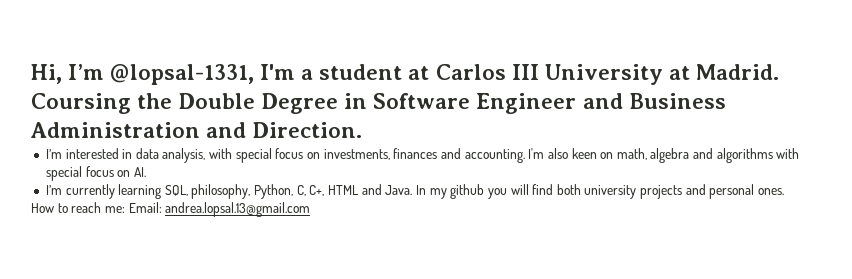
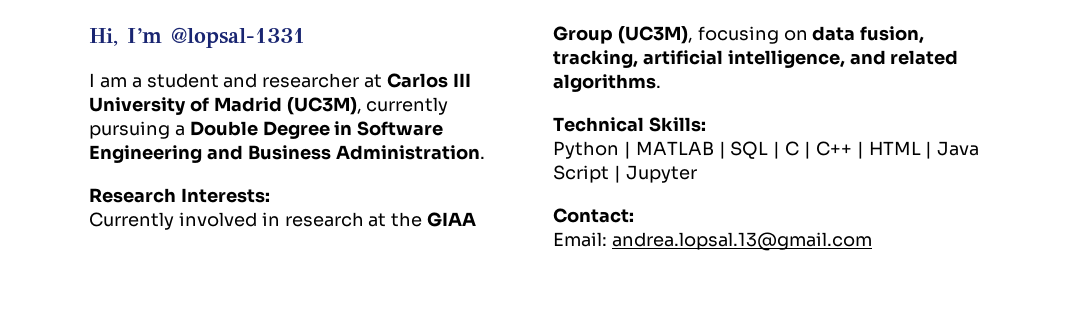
- Hi, I’m @lopsal-1331, I'm a student at Carlos III University at Madrid. Coursing the Double Degree in Software Engineer and Business Administration and Direction.
- I’m interested in data analysis, with special focus on investments, finances and accounting. I'm also keen on math, algebra and algorithms with special focus on AI.
- I’m currently learning SQL, philosophy, Python, C, C+, HTML and Java. In my github you will find both university projects and personal ones.
- How to reach me: Email: andrea.lopsal.13@gmail.com
+ Hi, I’m @lopsal-1331
+ I am a student and researcher at Carlos III University of Madrid (UC3M), currently pursuing a Double Degree in Software Engineering and Business Administration.
+ Research Interests:
+ Currently involved in research at the GIAA Group (UC3M), focusing on data fusion, tracking, artificial intelligence, and related algorithms.
+ Technical Skills:
+ Python | MATLAB | SQL | C | C++ | HTML | Java Script | Jupyter
+ Contact:
+ Email: andrea.lopsal.13@gmail.com

